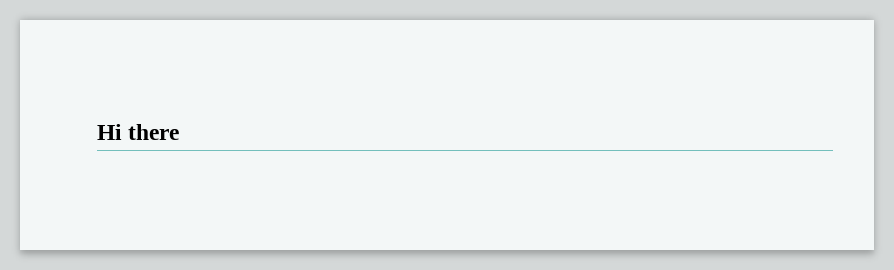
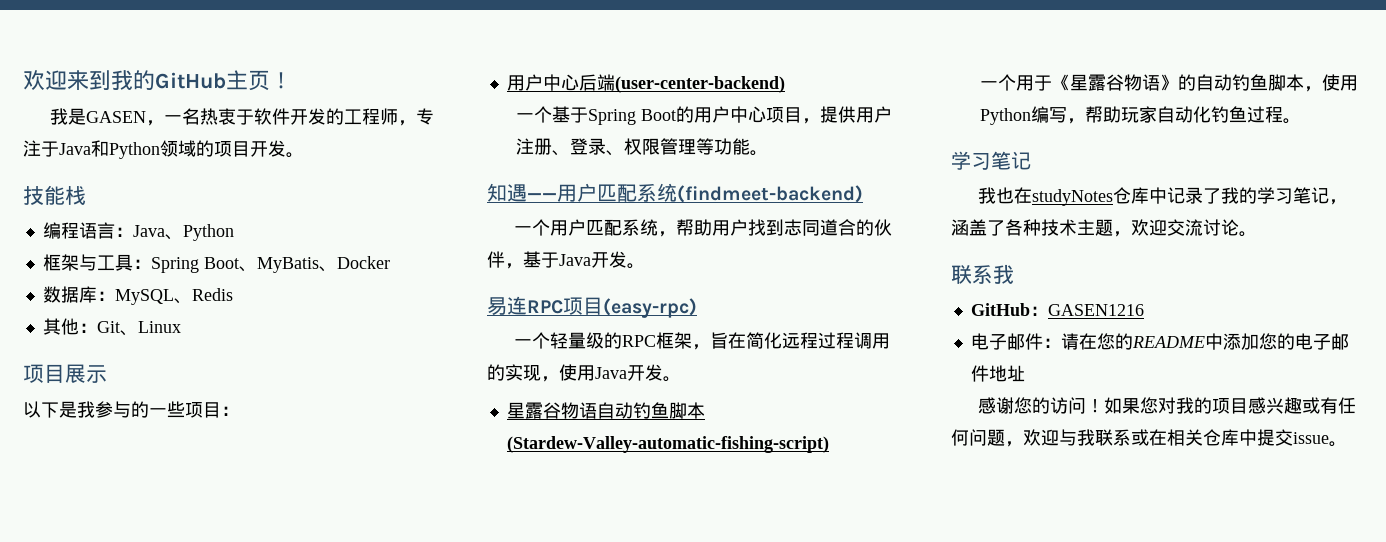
- Hi there
+ 欢迎来到我的GitHub主页！
+ 我是GASEN，一名热衷于软件开发的工程师，专注于Java和Python领域的项目开发。
+ 技能栈
+ 编程语言：Java、Python
+ 框架与工具：Spring Boot、MyBatis、Docker
+ 数据库：MySQL、Redis
+ 其他：Git、Linux
+ 项目展示
+ 以下是我参与的一些项目：
+ 用户中心后端(user-center-backend)
+ 一个基于Spring Boot的用户中心项目，提供用户注册、登录、权限管理等功能。
+ 知遇——用户匹配系统(findmeet-backend)
+ 一个用户匹配系统，帮助用户找到志同道合的伙伴，基于Java开发。
+ 易连RPC项目(easy-rpc)
+ 一个轻量级的RPC框架，旨在简化远程过程调用的实现，使用Java开发。
+ 星露谷物语自动钓鱼脚本(Stardew-Valley-automatic-fishing-script)
+ 一个用于《星露谷物语》的自动钓鱼脚本，使用Python编写，帮助玩家自动化钓鱼过程。
+ 学习笔记
+ 我也在studyNotes仓库中记录了我的学习笔记，涵盖了各种技术主题，欢迎交流讨论。
+ 联系我
+ GitHub：GASEN1216
+ 电子邮件：请在您的README中添加您的电子邮件地址
+ 感谢您的访问！如果您对我的项目感兴趣或有任何问题，欢迎与我联系或在相关仓库中提交issue。

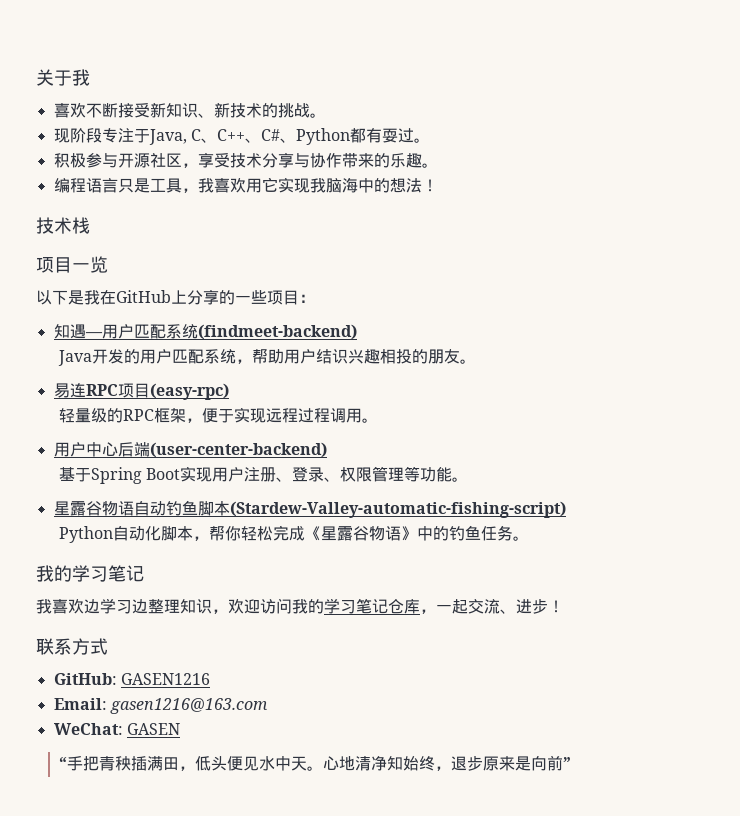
- 欢迎来到我的GitHub主页！
- 我是GASEN，一名热衷于软件开发的工程师，专注于Java和Python领域的项目开发。
- 技能栈
- 编程语言：Java、Python
- 框架与工具：Spring Boot、MyBatis、Docker
- 数据库：MySQL、Redis
- 其他：Git、Linux
- 项目展示
+ 关于我
+ 喜欢不断接受新知识、新技术的挑战。
+ 现阶段专注于Java, C、C++、C#、Python都有耍过。
+ 积极参与开源社区，享受技术分享与协作带来的乐趣。
+ 编程语言只是工具，我喜欢用它实现我脑海中的想法！
+ 技术栈
+ 项目一览
- 以下是我参与的一些项目：
+ 以下是我在GitHub上分享的一些项目：
+ 知遇—用户匹配系统(findmeet-backend)
+ Java开发的用户匹配系统，帮助用户结识兴趣相投的朋友。
+ 易连RPC项目(easy-rpc)
+ 轻量级的RPC框架，便于实现远程过程调用。
- 一个基于Spring Boot的用户中心项目，提供用户注册、登录、权限管理等功能。
+ 基于Spring Boot实现用户注册、登录、权限管理等功能。
- 知遇——用户匹配系统(findmeet-backend)
- 一个用户匹配系统，帮助用户找到志同道合的伙伴，基于Java开发。
- 易连RPC项目(easy-rpc)
- 一个轻量级的RPC框架，旨在简化远程过程调用的实现，使用Java开发。
- 一个用于《星露谷物语》的自动钓鱼脚本，使用Python编写，帮助玩家自动化钓鱼过程。
- 学习笔记
+ Python自动化脚本，帮你轻松完成《星露谷物语》中的钓鱼任务。
+ 我的学习笔记
- 我也在studyNotes仓库中记录了我的学习笔记，涵盖了各种技术主题，欢迎交流讨论。
- 联系我
- GitHub：GASEN1216
+ 我喜欢边学习边整理知识，欢迎访问我的学习笔记仓库，一起交流、进步！
+ 联系方式
+ GitHub: GASEN1216
- 电子邮件：请在您的README中添加您的电子邮件地址
- 感谢您的访问！如果您对我的项目感兴趣或有任何问题，欢迎与我联系或在相关仓库中提交issue。
+ Email: gasen1216@163.com
+ WeChat: GASEN
+ “手把青秧插满田，低头便见水中天。心地清净知始终，退步原来是向前”

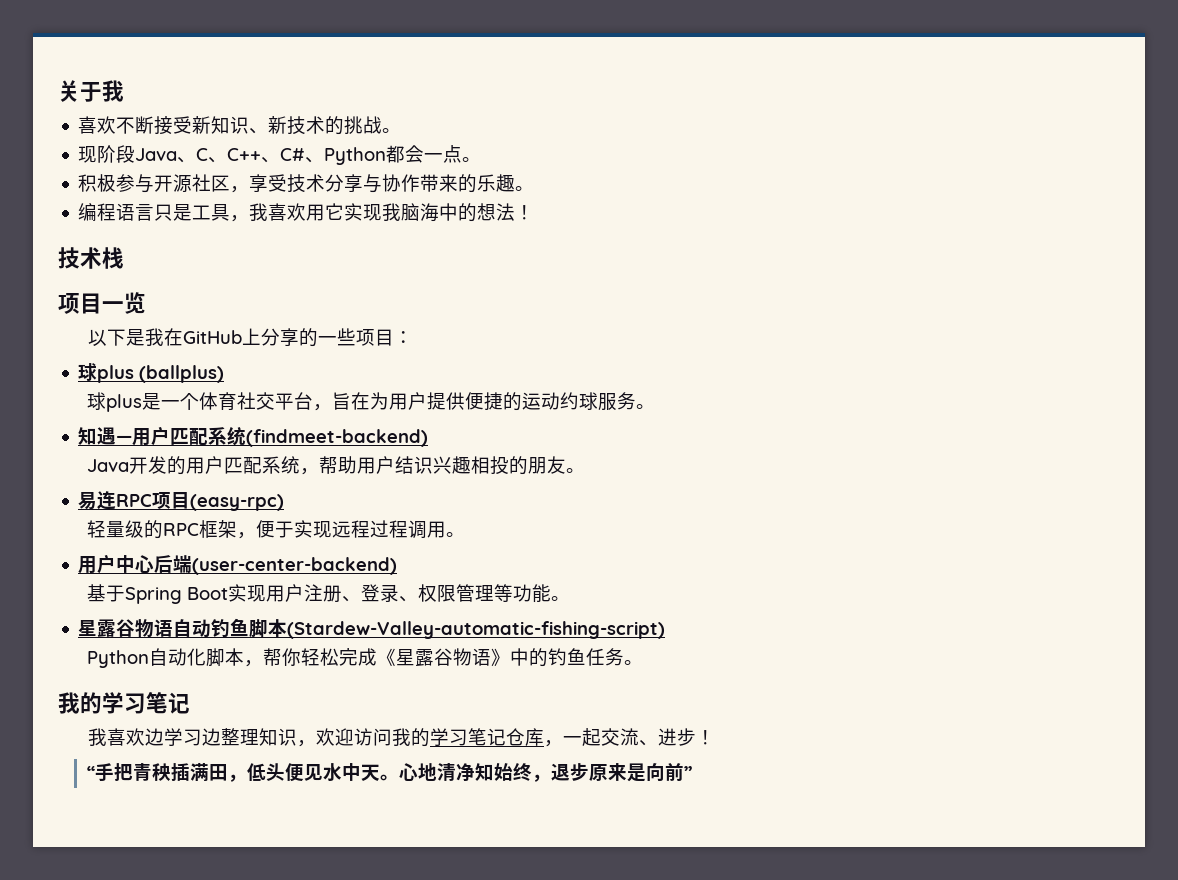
- 现阶段专注于Java, C、C++、C#、Python都有耍过。
+ 现阶段Java、C、C++、C#、Python都会一点。
+ 球plus (ballplus)
+ 球plus是一个体育社交平台，旨在为用户提供便捷的运动约球服务。
- 联系方式
- GitHub: GASEN1216
- Email: gasen1216@163.com
- WeChat: GASEN

